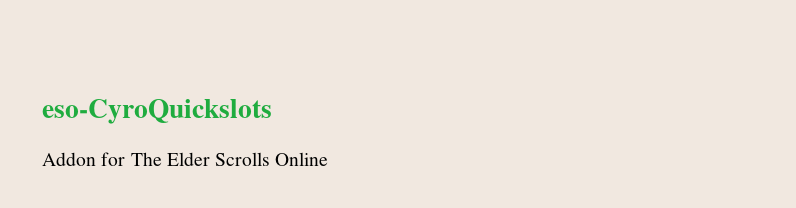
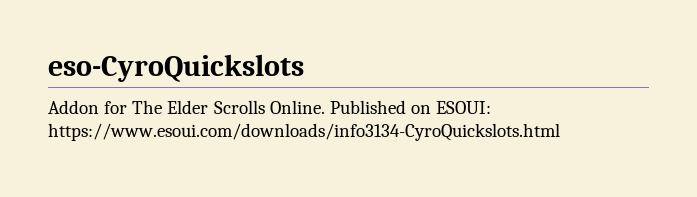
- Addon for The Elder Scrolls Online
+ Addon for The Elder Scrolls Online. Published on ESOUI: https://www.esoui.com/downloads/info3134-CyroQuickslots.html

